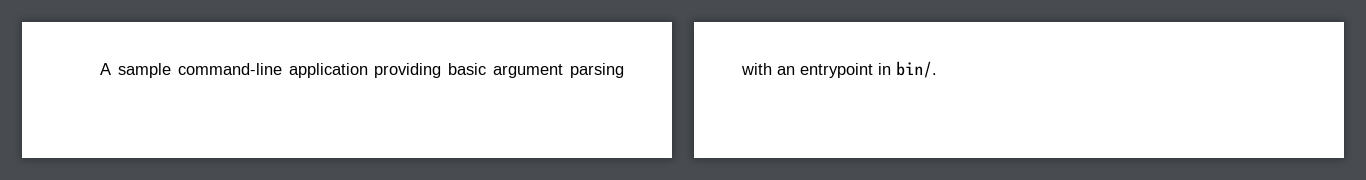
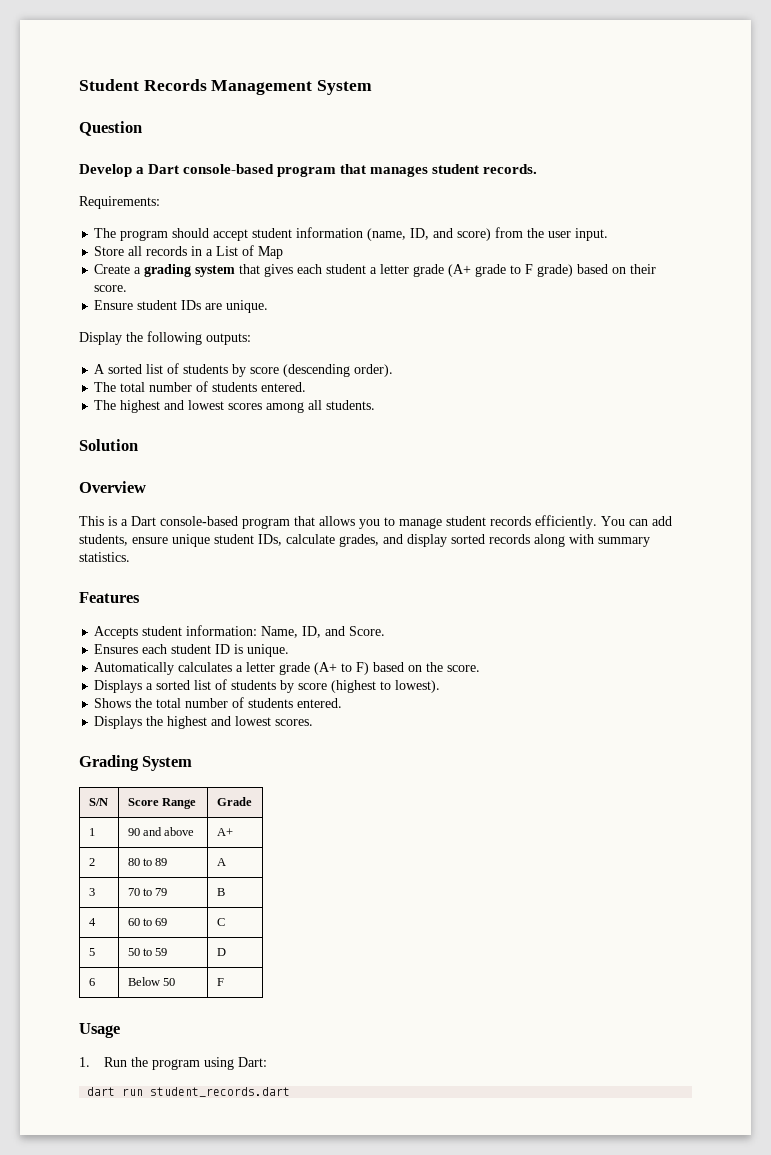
- A sample command-line application providing basic argument parsing with an entrypoint in bin/.
+ Student Records Management System
+ Question
+ Develop a Dart console-based program that manages student records.
+ Requirements:
+ The program should accept student information (name, ID, and score) from the user input.
+ Store all records in a List of Map
+ Create a grading system that gives each student a letter grade (A+ grade to F grade) based on their score.
+ Ensure student IDs are unique.
+ Display the following outputs:
+ A sorted list of students by score (descending order).
+ The total number of students entered.
+ The highest and lowest scores among all students.
+ Solution
+ Overview
+ This is a Dart console-based program that allows you to manage student records efficiently. You can add students, ensure unique student IDs, calculate grades, and display sorted records along with summary statistics.
+ Features
+ Accepts student information: Name, ID, and Score.
+ Ensures each student ID is unique.
+ Automatically calculates a letter grade (A+ to F) based on the score.
+ Displays a sorted list of students by score (highest to lowest).
+ Shows the total number of students entered.
+ Displays the highest and lowest scores.
+ Grading System
+ S/N | Score Range | Grade
+ 1 | 90 and above | A+
+ 2 | 80 to 89 | A
+ 3 | 70 to 79 | B
+ 4 | 60 to 69 | C
+ 5 | 50 to 59 | D
+ 6 | Below 50 | F
+ Usage
+ 1. Run the program using Dart:
+ dart run student_records.dart

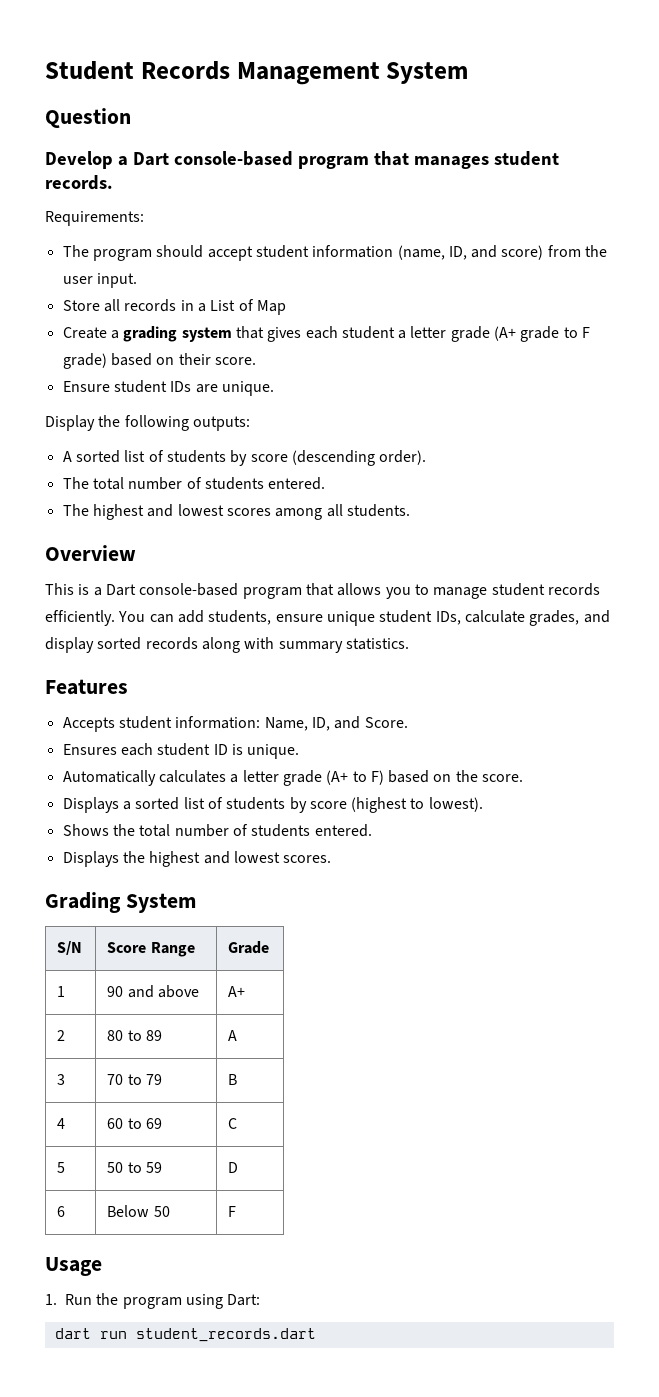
- Solution

